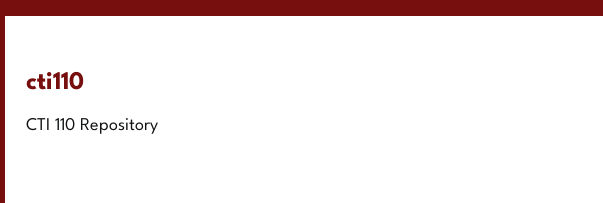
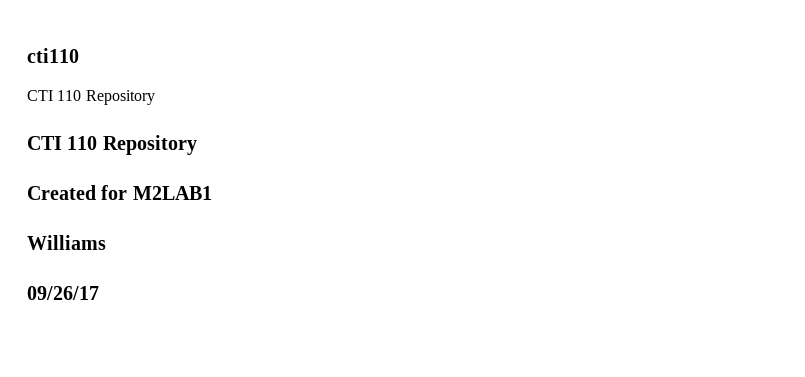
  cti110
  CTI 110 Repository
+ CTI 110 Repository
+ Created for M2LAB1
+ Williams
+ 09/26/17

